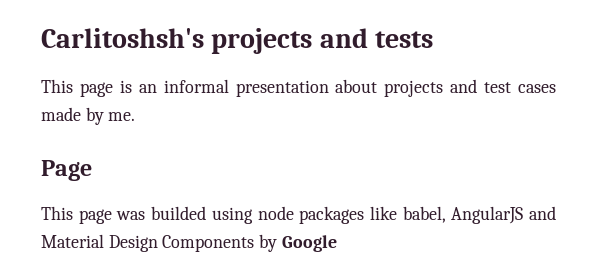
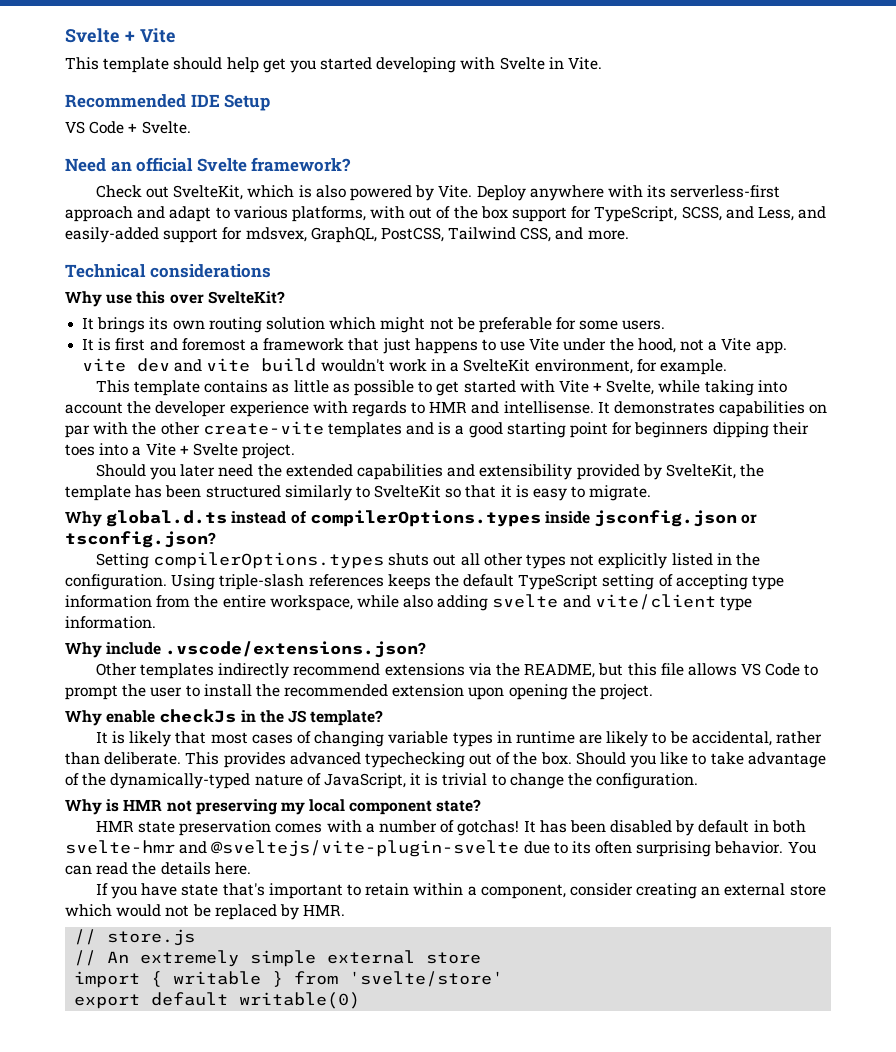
- Carlitoshsh's projects and tests
- This page is an informal presentation about projects and test cases made by me.
- Page
- This page was builded using node packages like babel, AngularJS and Material Design Components by Google
+ Svelte + Vite
+ This template should help get you started developing with Svelte in Vite.
+ Recommended IDE Setup
+ VS Code + Svelte.
+ Need an official Svelte framework?
+ Check out SvelteKit, which is also powered by Vite. Deploy anywhere with its serverless-first approach and adapt to various platforms, with out of the box support for TypeScript, SCSS, and Less, and easily-added support for mdsvex, GraphQL, PostCSS, Tailwind CSS, and more.
+ Technical considerations
+ Why use this over SvelteKit?
+ It brings its own routing solution which might not be preferable for some users.
+ It is first and foremost a framework that just happens to use Vite under the hood, not a Vite app. vite dev and vite build wouldn't work in a SvelteKit environment, for example.
+ This template contains as little as possible to get started with Vite + Svelte, while taking into account the developer experience with regards to HMR and intellisense. It demonstrates capabilities on par with the other create-vite templates and is a good starting point for beginners dipping their toes into a Vite + Svelte project.
+ Should you later need the extended capabilities and extensibility provided by SvelteKit, the template has been structured similarly to SvelteKit so that it is easy to migrate.
+ Why global.d.ts instead of compilerOptions.types inside jsconfig.json or tsconfig.json?
+ Setting compilerOptions.types shuts out all other types not explicitly listed in the configuration. Using triple-slash references keeps the default TypeScript setting of accepting type information from the entire workspace, while also adding svelte and vite/client type information.
+ Why include .vscode/extensions.json?
+ Other templates indirectly recommend extensions via the README, but this file allows VS Code to prompt the user to install the recommended extension upon opening the project.
+ Why enable checkJs in the JS template?
+ It is likely that most cases of changing variable types in runtime are likely to be accidental, rather than deliberate. This provides advanced typechecking out of the box. Should you like to take advantage of the dynamically-typed nature of JavaScript, it is trivial to change the configuration.
+ Why is HMR not preserving my local component state?
+ HMR state preservation comes with a number of gotchas! It has been disabled by default in both svelte-hmr and @sveltejs/vite-plugin-svelte due to its often surprising behavior. You can read the details here.
+ If you have state that's important to retain within a component, consider creating an external store which would not be replaced by HMR.
+ // store.js
+ // An extremely simple external store
+ import { writable } from 'svelte/store'
+ export default writable(0)

